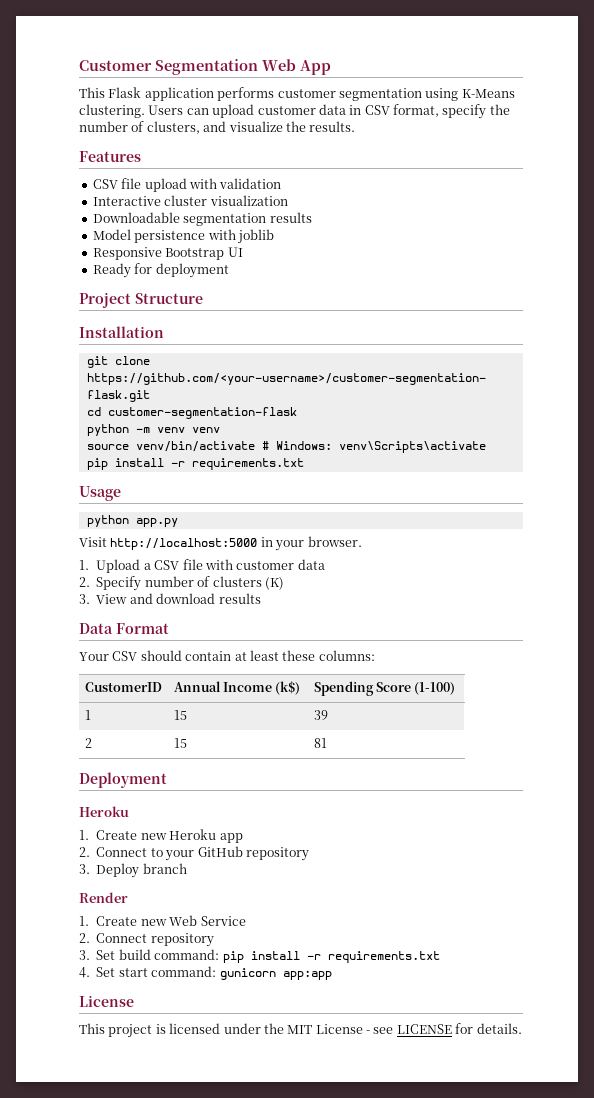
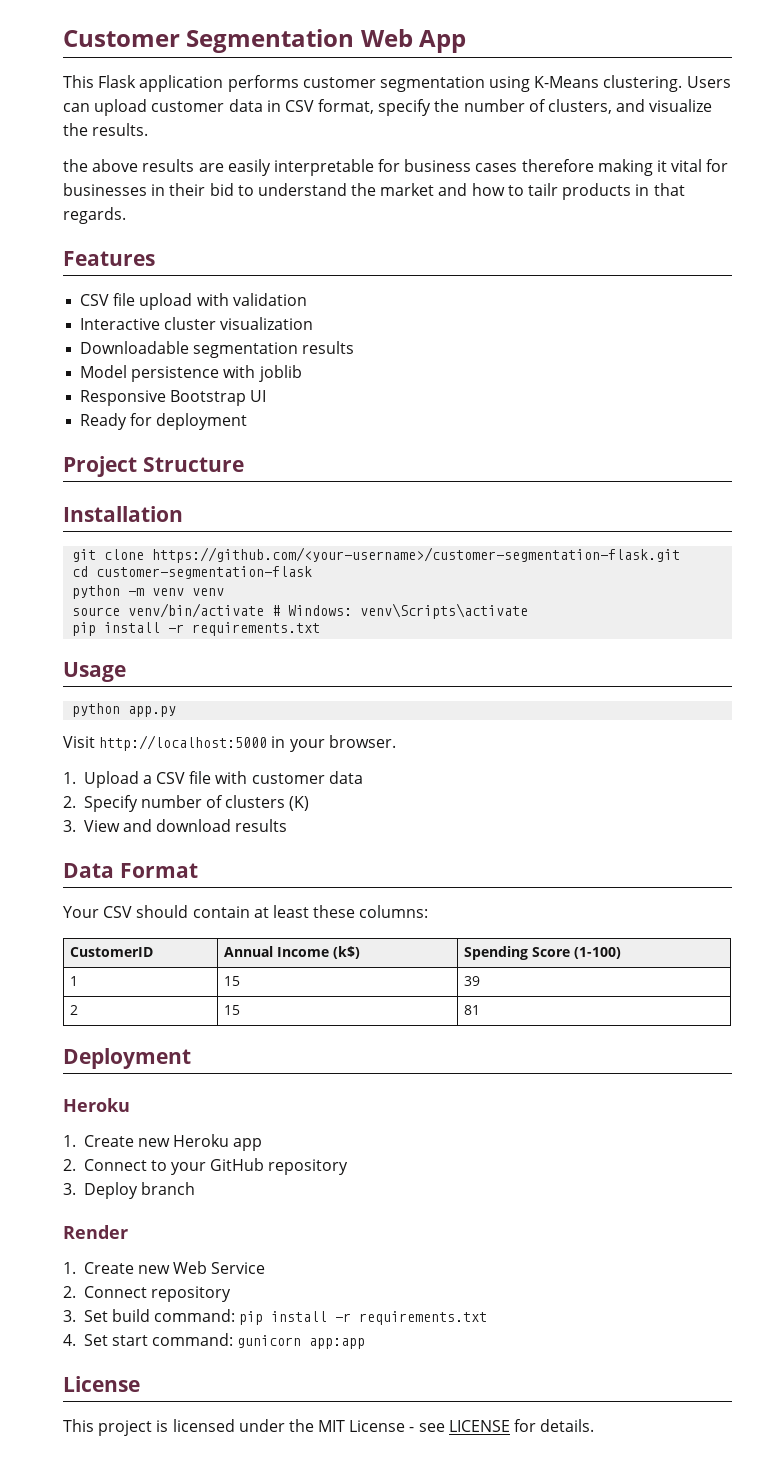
+ the above results are easily interpretable for business cases therefore making it vital for businesses in their bid to understand the market and how to tailr products in that regards.

